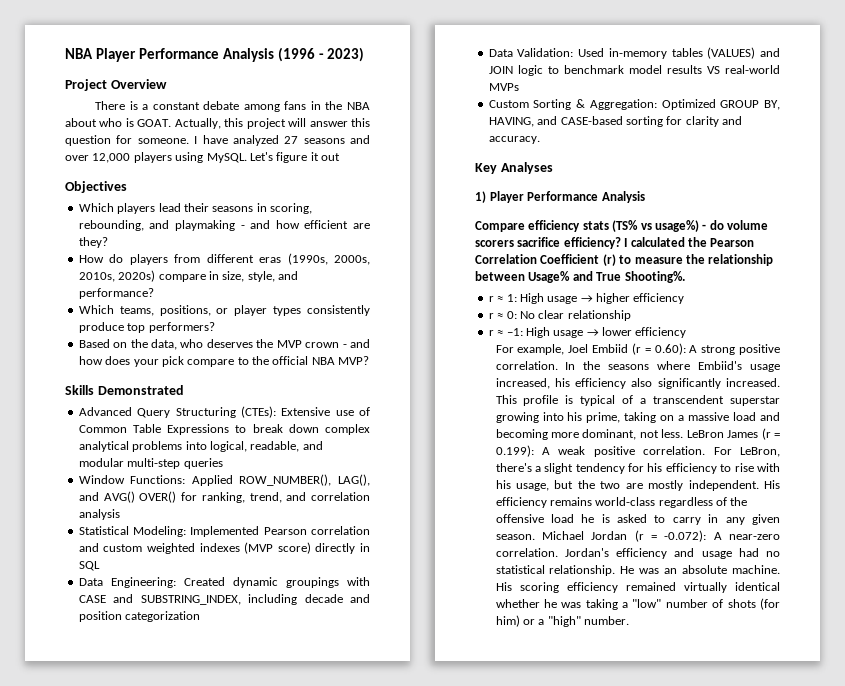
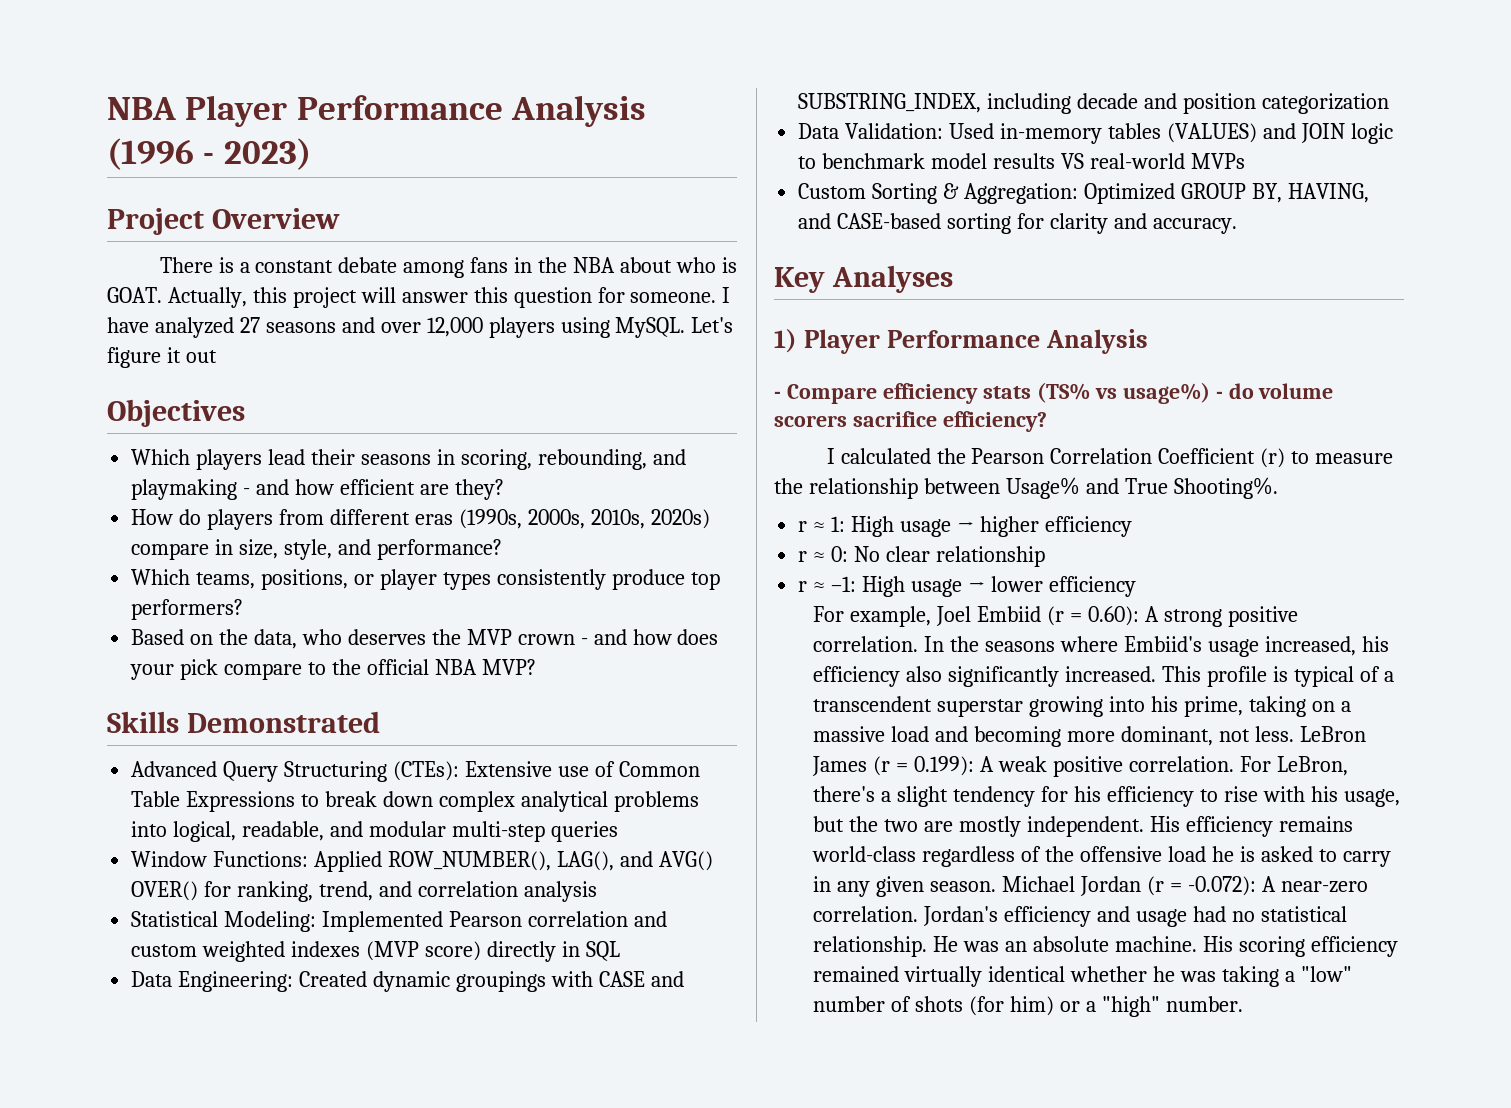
- Compare efficiency stats (TS% vs usage%) - do volume scorers sacrifice efficiency? I calculated the Pearson Correlation Coefficient (r) to measure the relationship between Usage% and True Shooting%.
+ - Compare efficiency stats (TS% vs usage%) - do volume scorers sacrifice efficiency?
+ I calculated the Pearson Correlation Coefficient (r) to measure the relationship between Usage% and True Shooting%.

